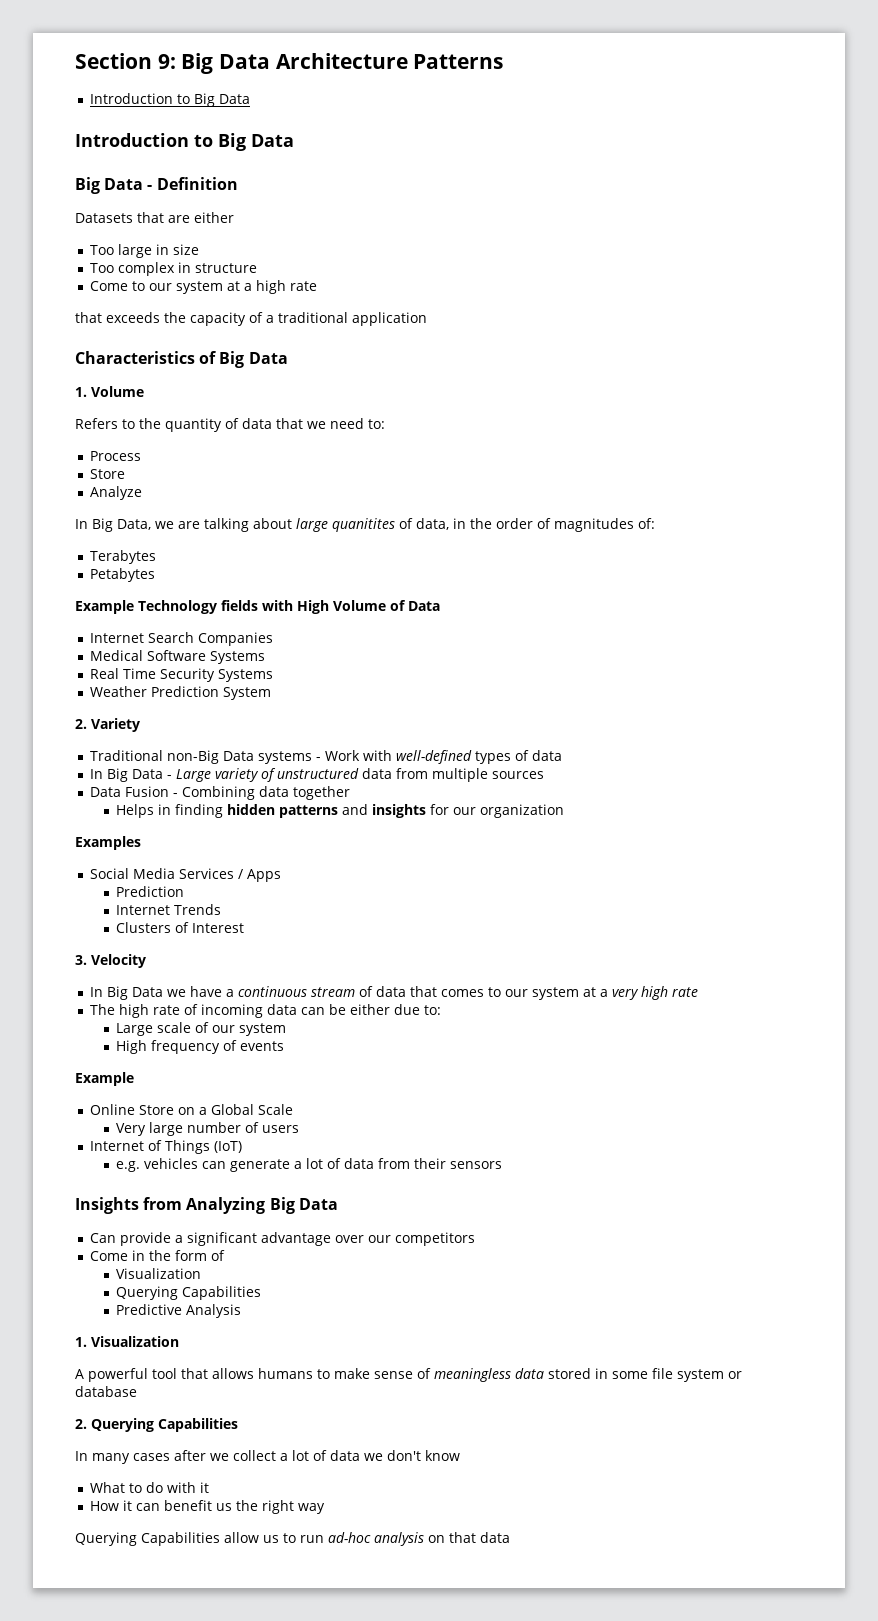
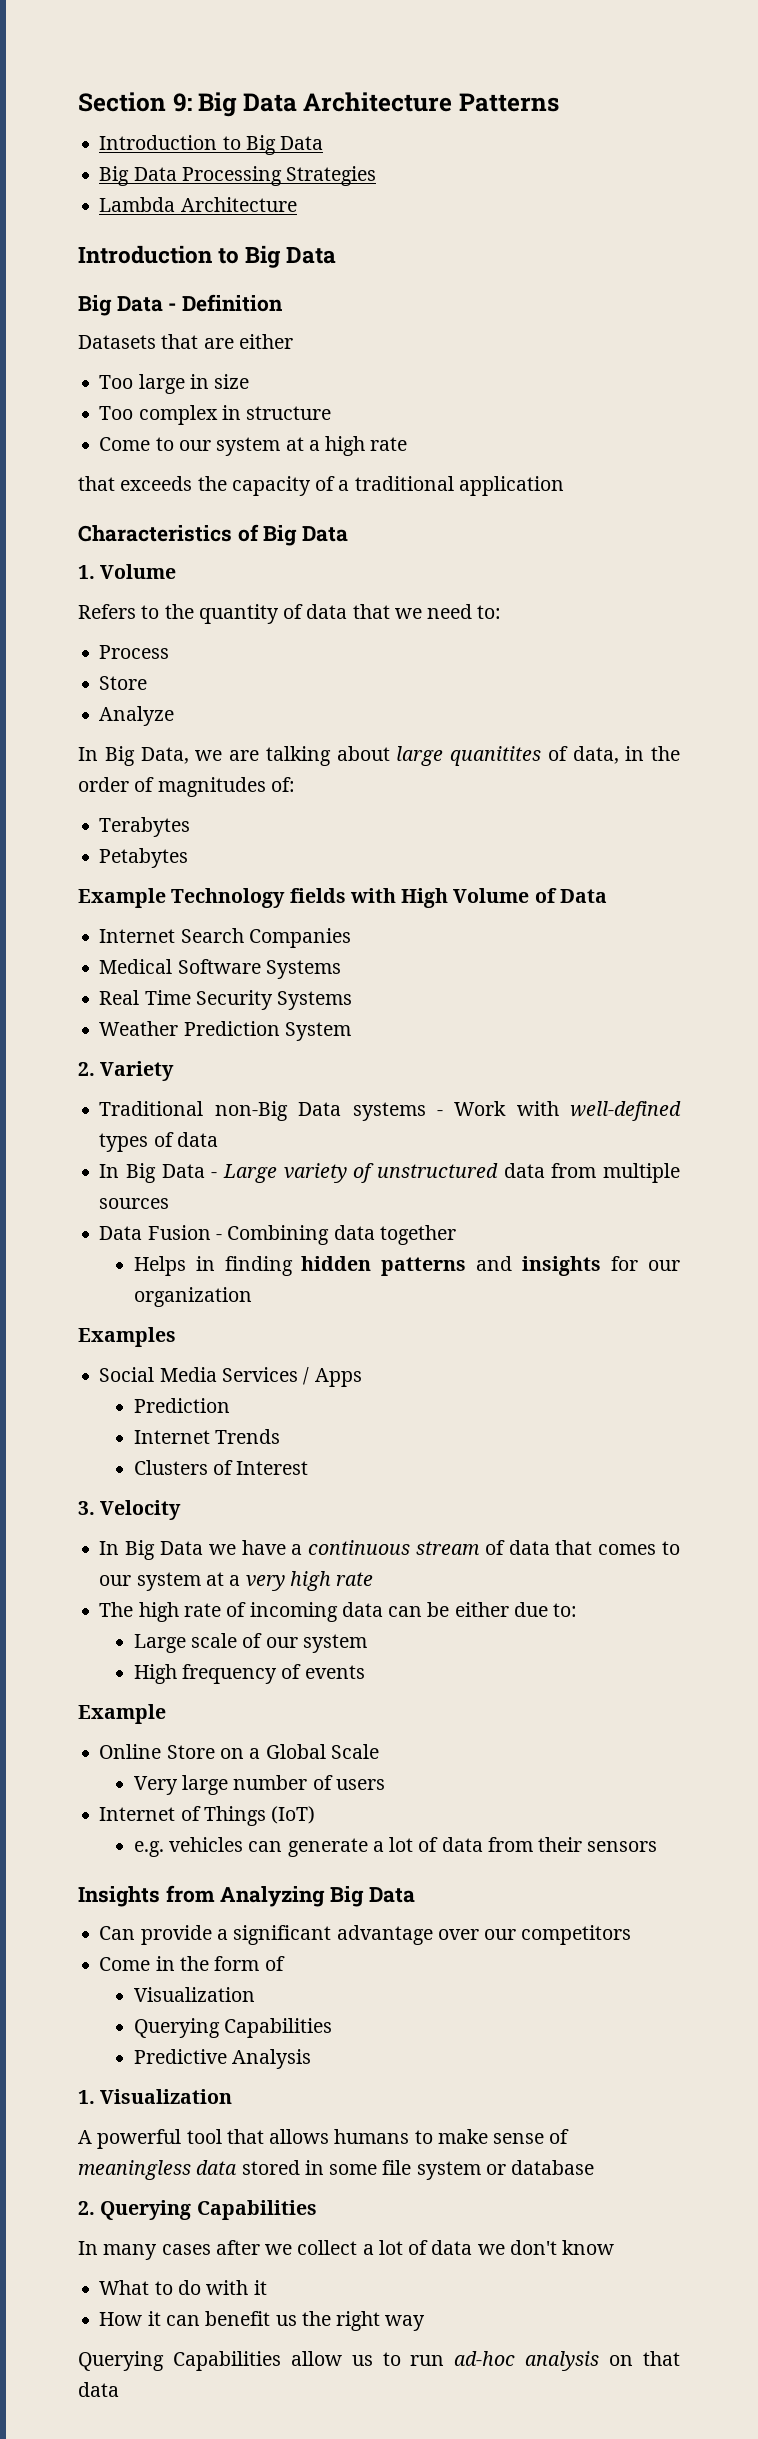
+ Big Data Processing Strategies
+ Lambda Architecture

